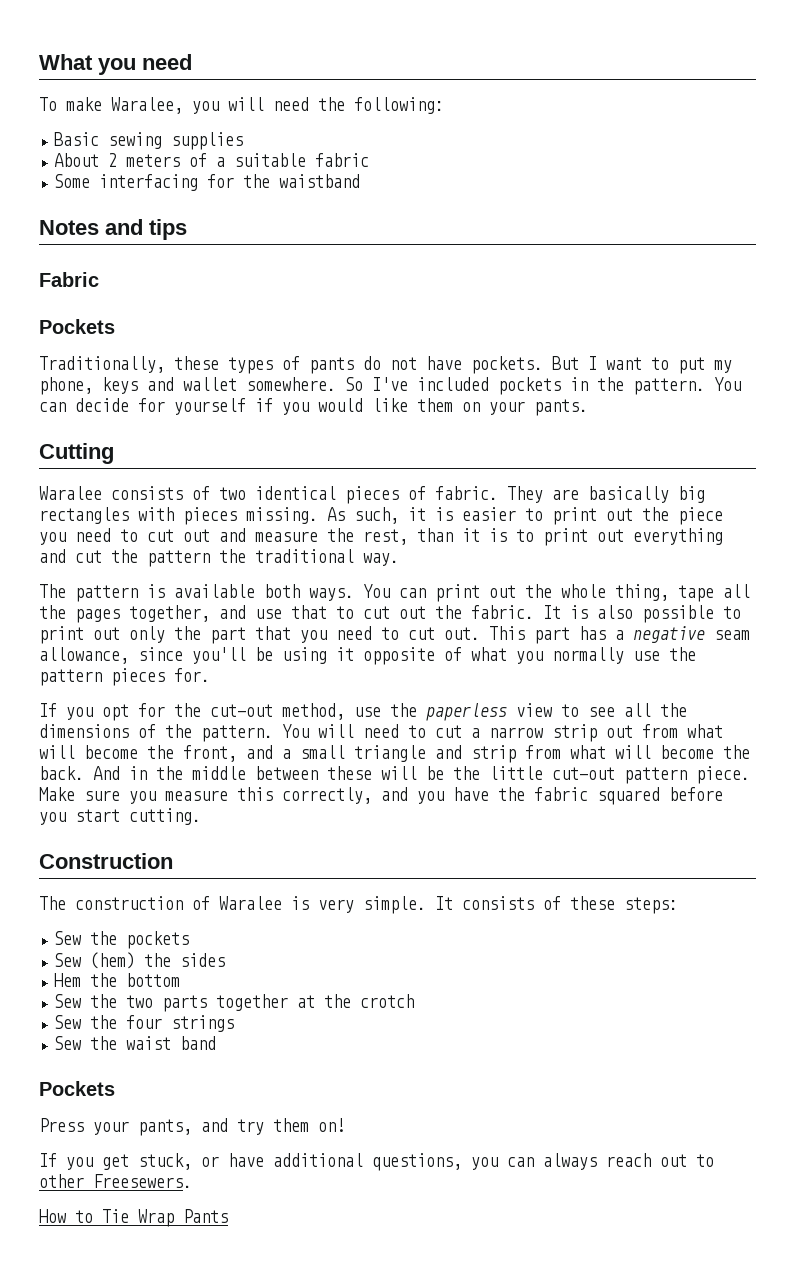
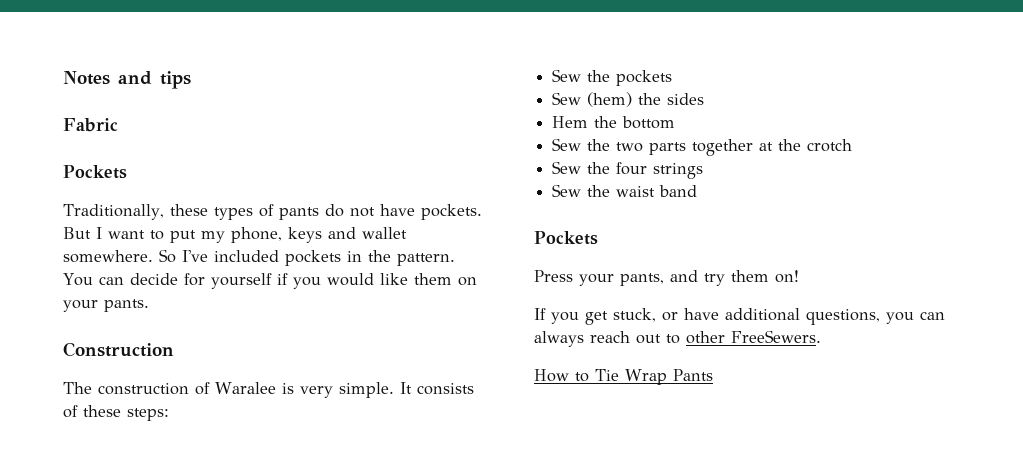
- What you need
- To make Waralee, you will need the following:
- Basic sewing supplies
- About 2 meters of a suitable fabric
- Some interfacing for the waistband
- Cutting
- Waralee consists of two identical pieces of fabric. They are basically big rectangles with pieces missing. As such, it is easier to print out the piece you need to cut out and measure the rest, than it is to print out everything and cut the pattern the traditional way.
- The pattern is available both ways. You can print out the whole thing, tape all the pages together, and use that to cut out the fabric. It is also possible to print out only the part that you need to cut out. This part has a negative seam allowance, since you'll be using it opposite of what you normally use the pattern pieces for.
- If you opt for the cut-out method, use the paperless view to see all the dimensions of the pattern. You will need to cut a narrow strip out from what will become the front, and a small triangle and strip from what will become the back. And in the middle between these will be the little cut-out pattern piece. Make sure you measure this correctly, and you have the fabric squared before you start cutting.
- If you get stuck, or have additional questions, you can always reach out to other Freesewers.
+ If you get stuck, or have additional questions, you can always reach out to other FreeSewers.

